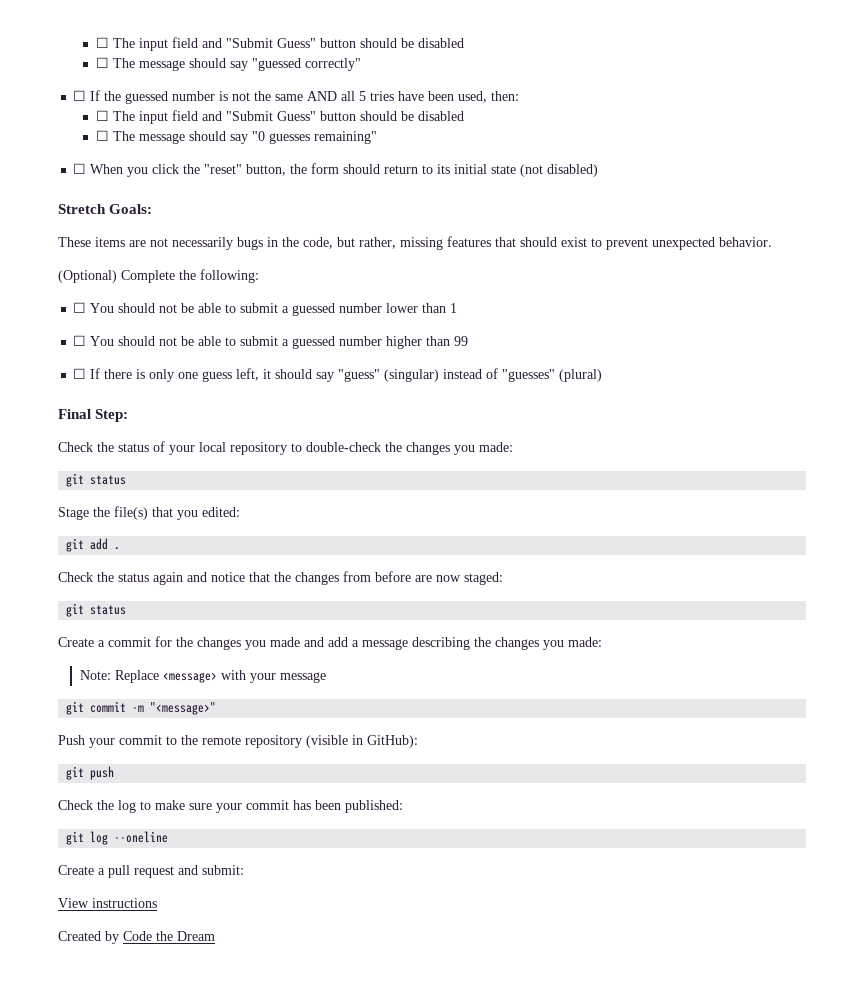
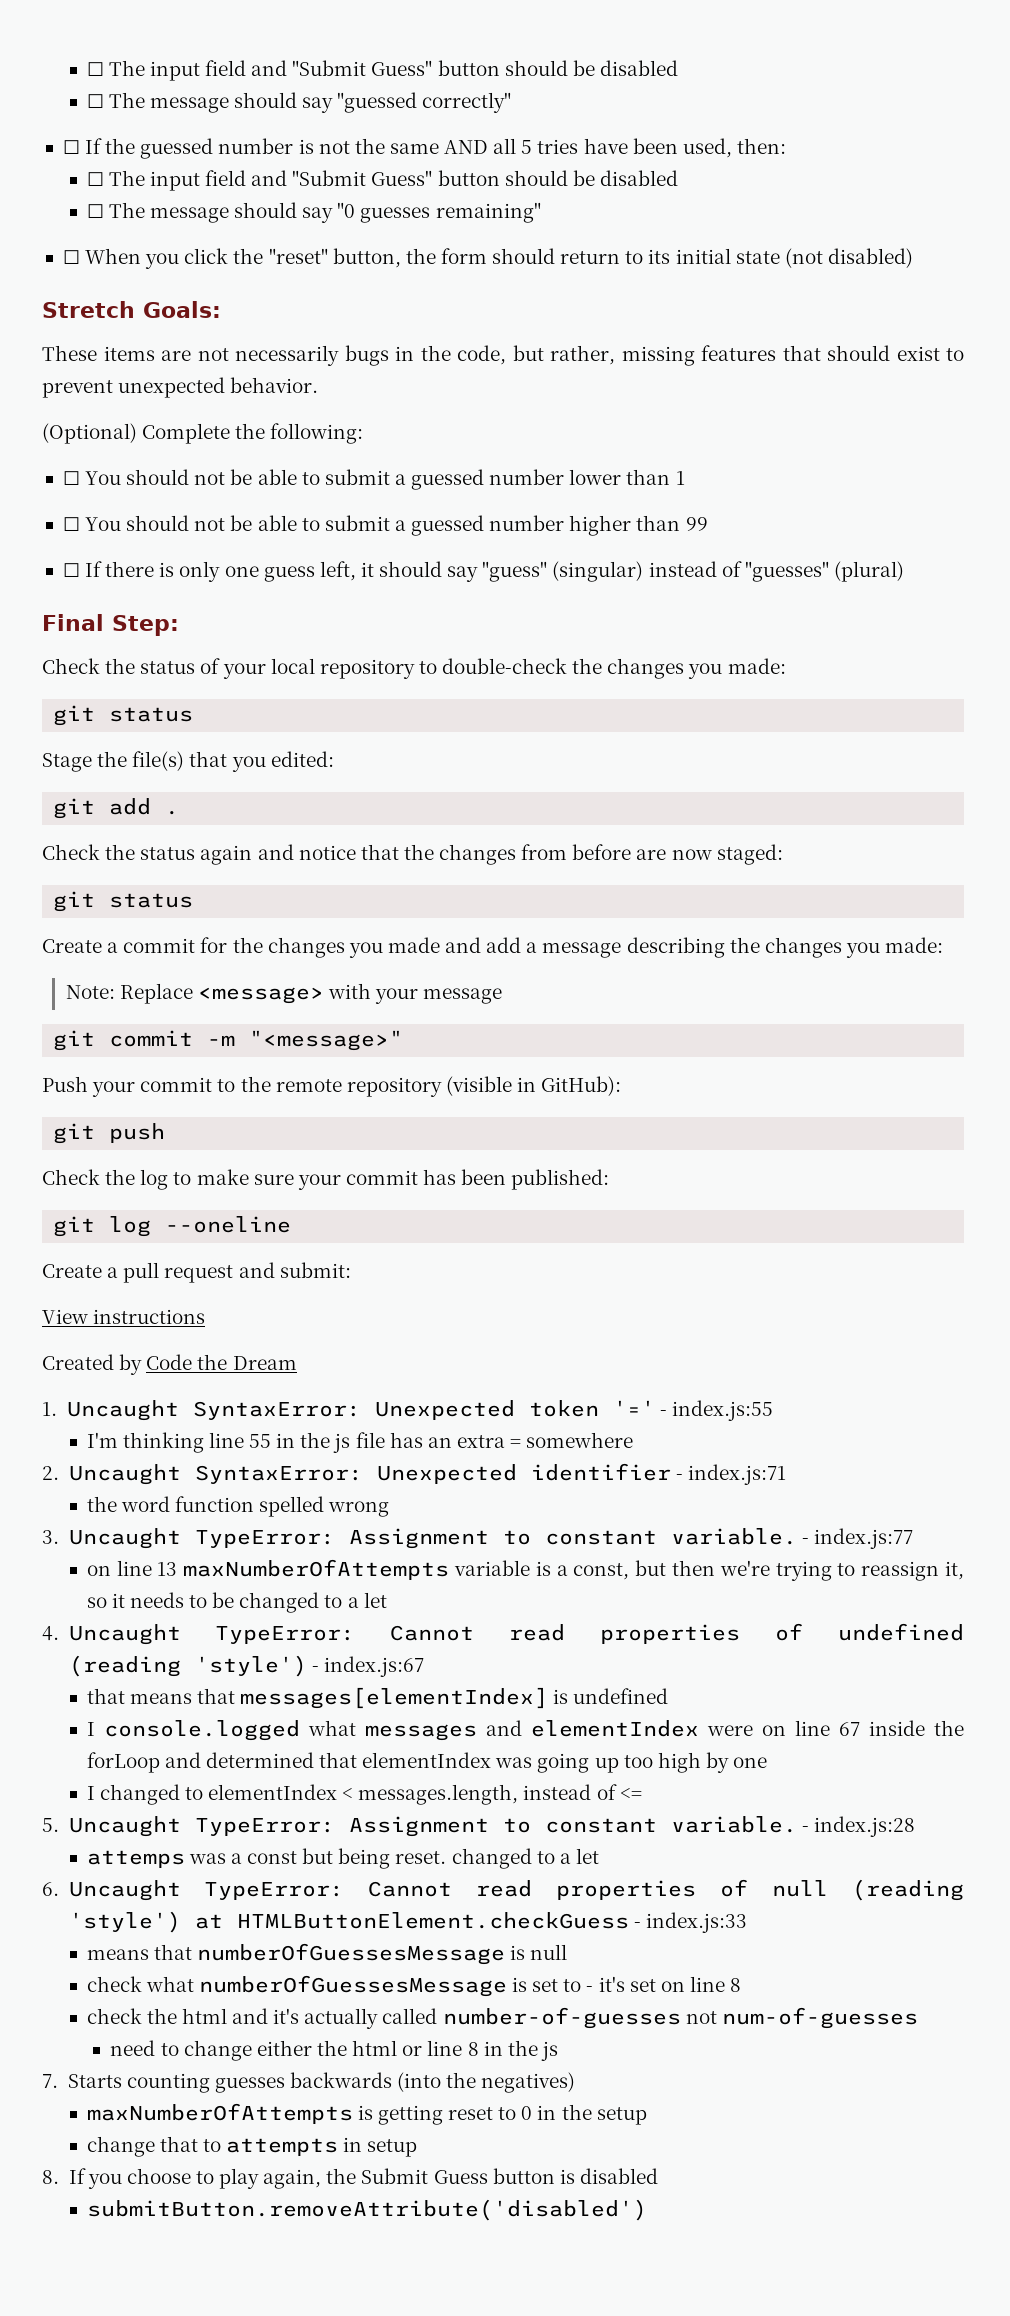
+ 1. Uncaught SyntaxError: Unexpected token '=' - index.js:55
+ I'm thinking line 55 in the js file has an extra = somewhere
+ 2. Uncaught SyntaxError: Unexpected identifier - index.js:71
+ the word function spelled wrong
+ 3. Uncaught TypeError: Assignment to constant variable. - index.js:77
+ on line 13 maxNumberOfAttempts variable is a const, but then we're trying to reassign it, so it needs to be changed to a let
+ 4. Uncaught TypeError: Cannot read properties of undefined (reading 'style') - index.js:67
+ that means that messages[elementIndex] is undefined
+ I console.logged what messages and elementIndex were on line 67 inside the forLoop and determined that elementIndex was going up too high by one
+ I changed to elementIndex < messages.length, instead of <=
+ 5. Uncaught TypeError: Assignment to constant variable. - index.js:28
+ attemps was a const but being reset. changed to a let
+ 6. Uncaught TypeError: Cannot read properties of null (reading 'style') at HTMLButtonElement.checkGuess - index.js:33
+ means that numberOfGuessesMessage is null
+ check what numberOfGuessesMessage is set to - it's set on line 8
+ check the html and it's actually called number-of-guesses not num-of-guesses
+ need to change either the html or line 8 in the js
+ 7. Starts counting guesses backwards (into the negatives)
+ maxNumberOfAttempts is getting reset to 0 in the setup
+ change that to attempts in setup
+ 8. If you choose to play again, the Submit Guess button is disabled
+ submitButton.removeAttribute('disabled')

